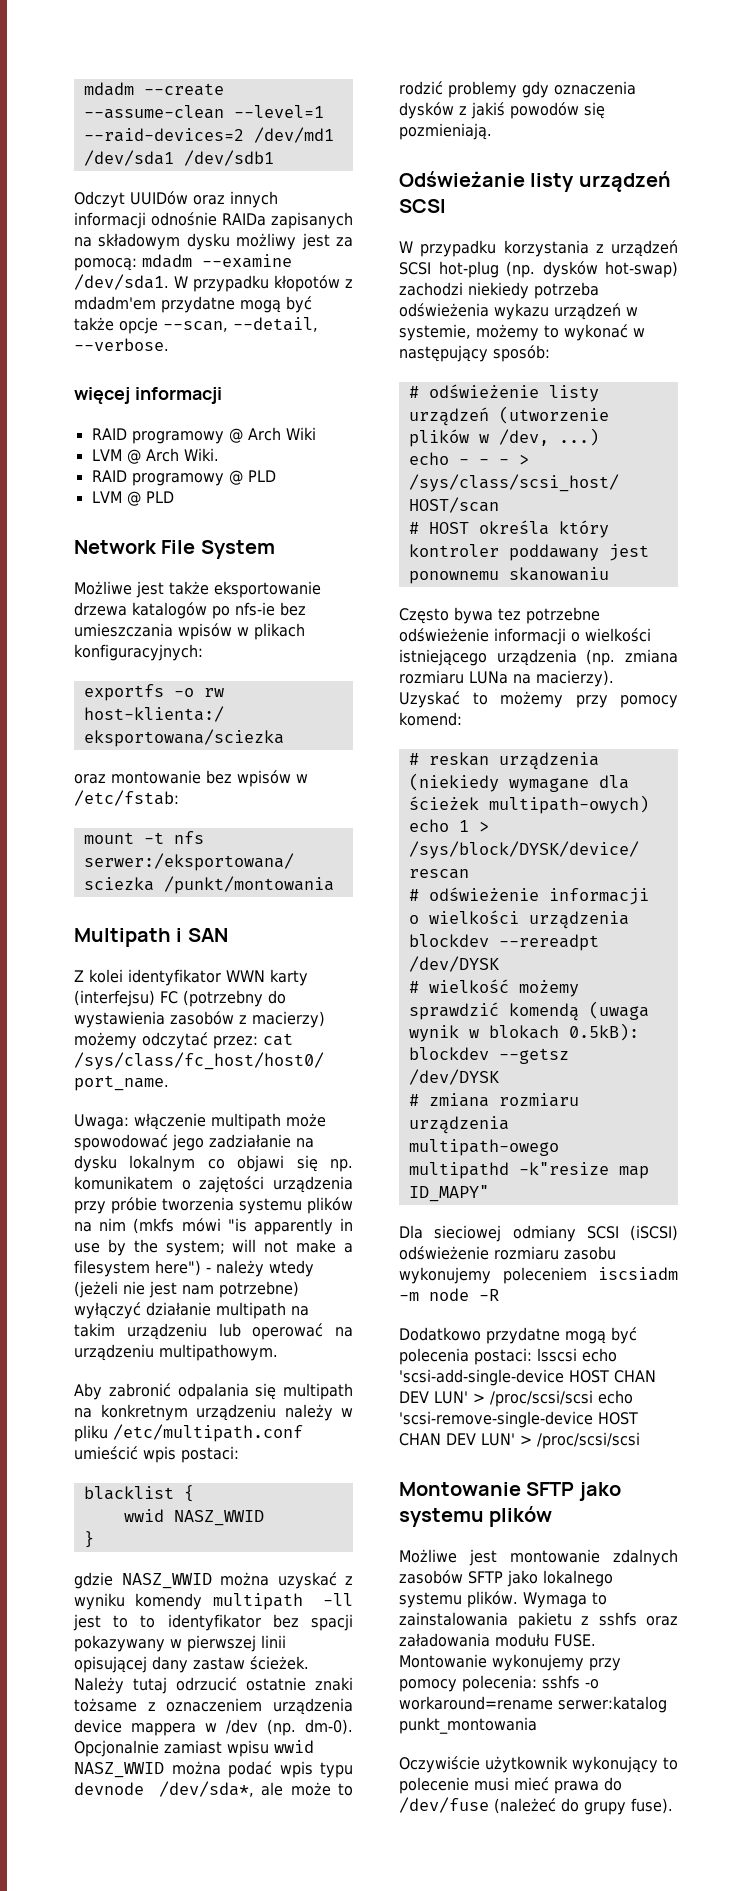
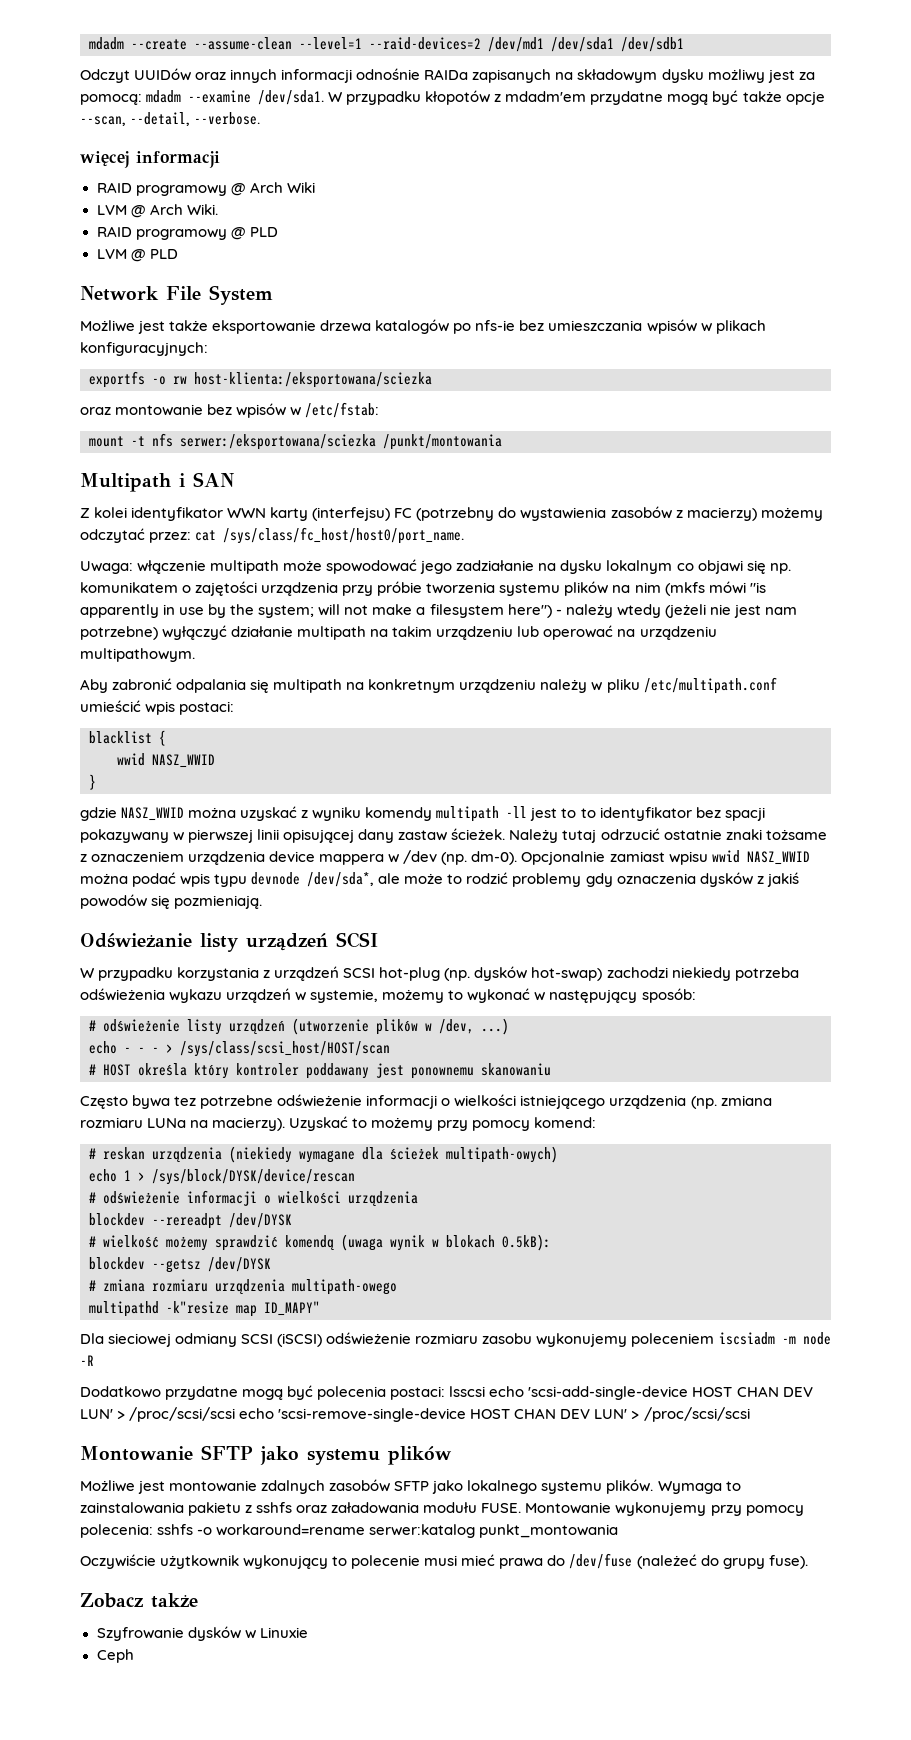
+ Zobacz także
+ Szyfrowanie dysków w Linuxie
+ Ceph

